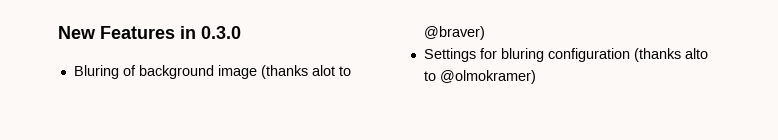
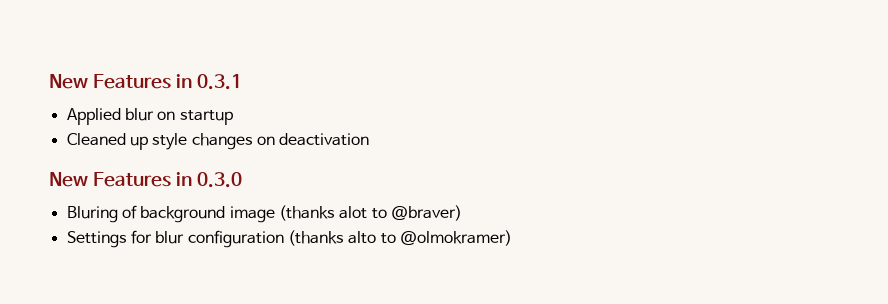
+ New Features in 0.3.1
+ Applied blur on startup
+ Cleaned up style changes on deactivation
- Settings for bluring configuration (thanks alto to @olmokramer)
+ Settings for blur configuration (thanks alto to @olmokramer)

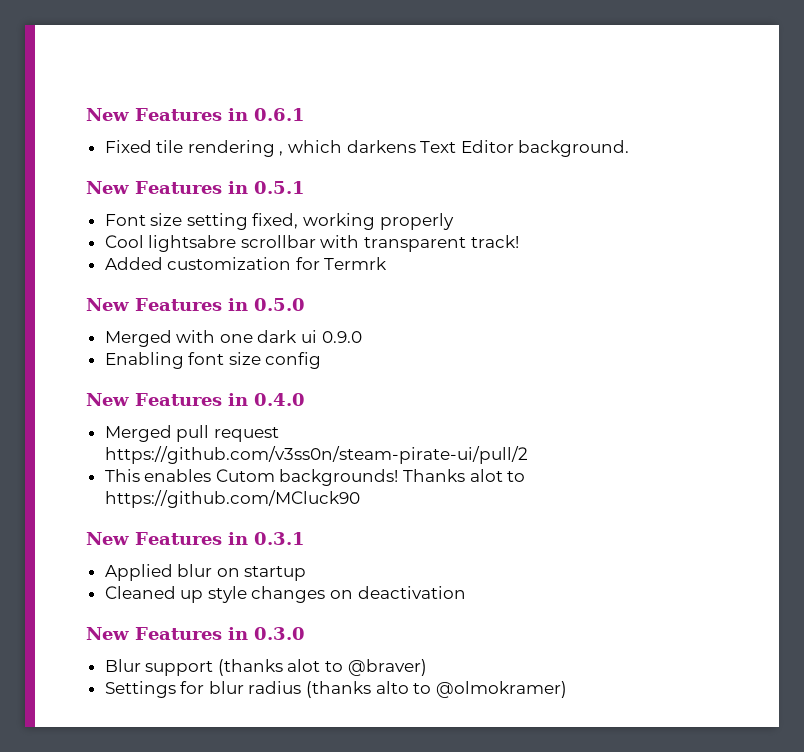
+ New Features in 0.6.1
+ Fixed tile rendering , which darkens Text Editor background.
+ New Features in 0.5.1
+ Font size setting fixed, working properly
+ Cool lightsabre scrollbar with transparent track!
+ Added customization for Termrk
+ New Features in 0.5.0
+ Merged with one dark ui 0.9.0
+ Enabling font size config
+ New Features in 0.4.0
+ Merged pull request https://github.com/v3ss0n/steam-pirate-ui/pull/2
+ This enables Cutom backgrounds! Thanks alot to https://github.com/MCluck90
- Bluring of background image (thanks alot to @braver)
+ Blur support (thanks alot to @braver)
- Settings for blur configuration (thanks alto to @olmokramer)
+ Settings for blur radius (thanks alto to @olmokramer)

